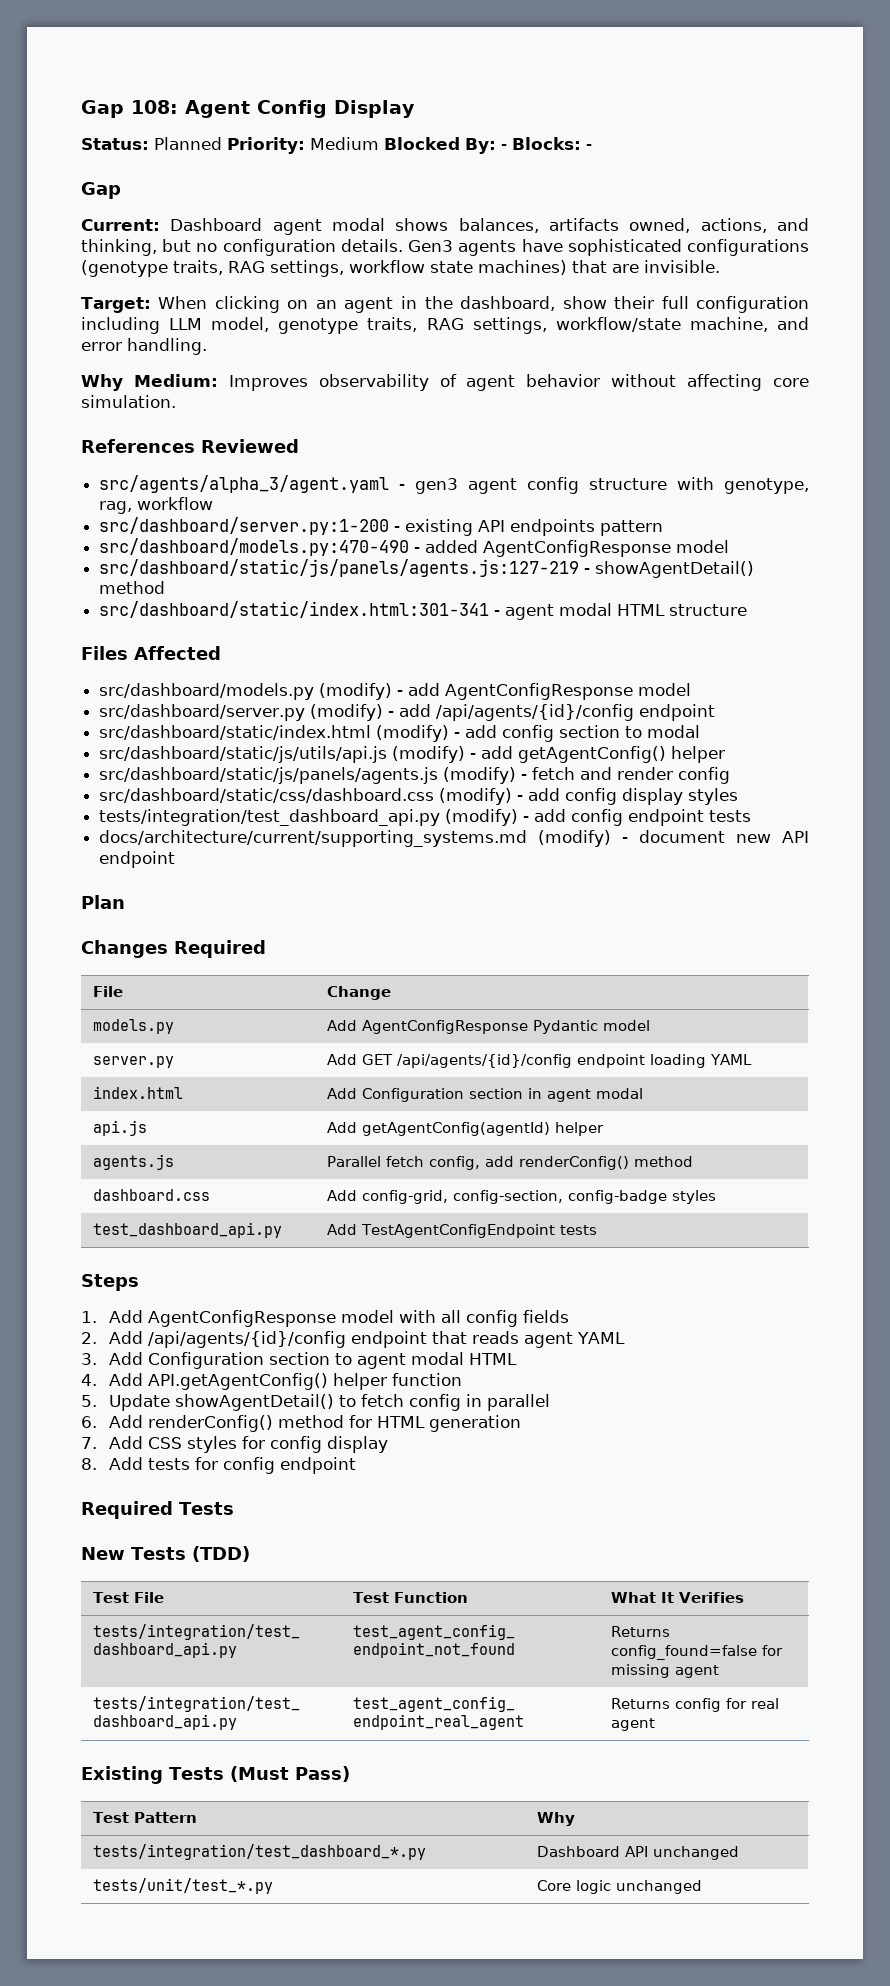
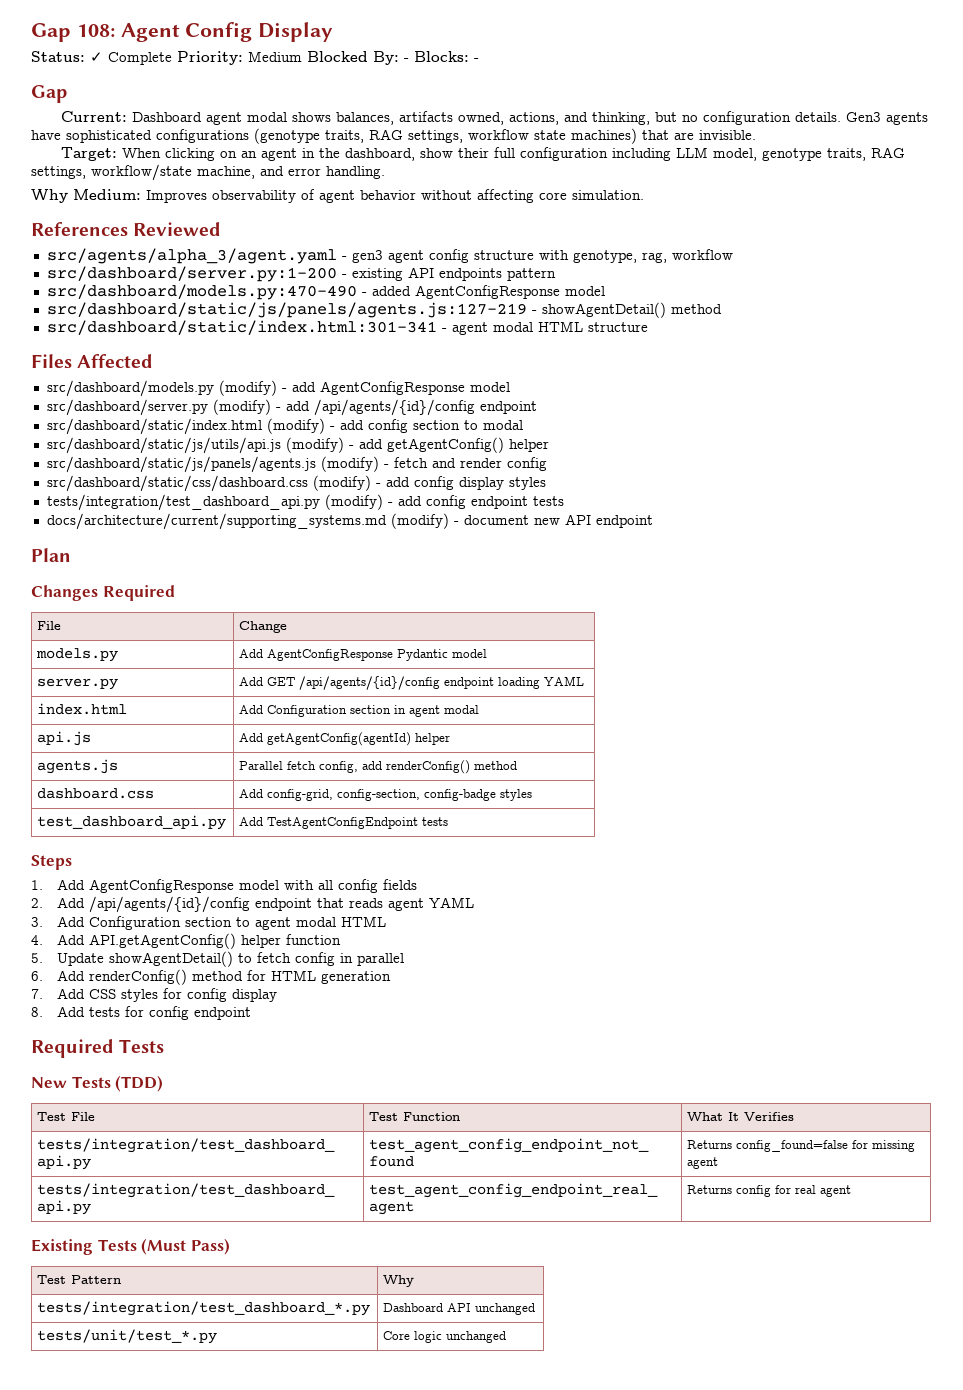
- Status: Planned Priority: Medium Blocked By: - Blocks: -
+ Status: ✓ Complete Priority: Medium Blocked By: - Blocks: -

